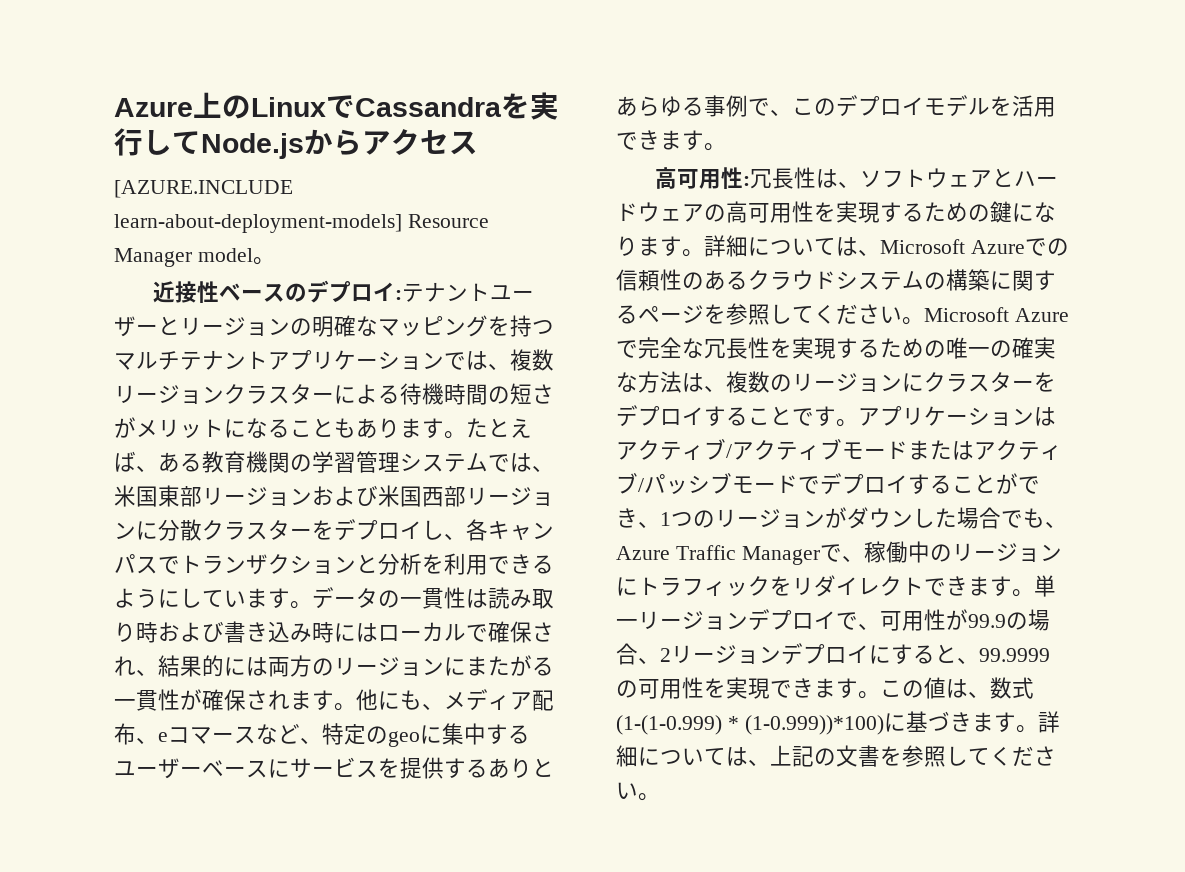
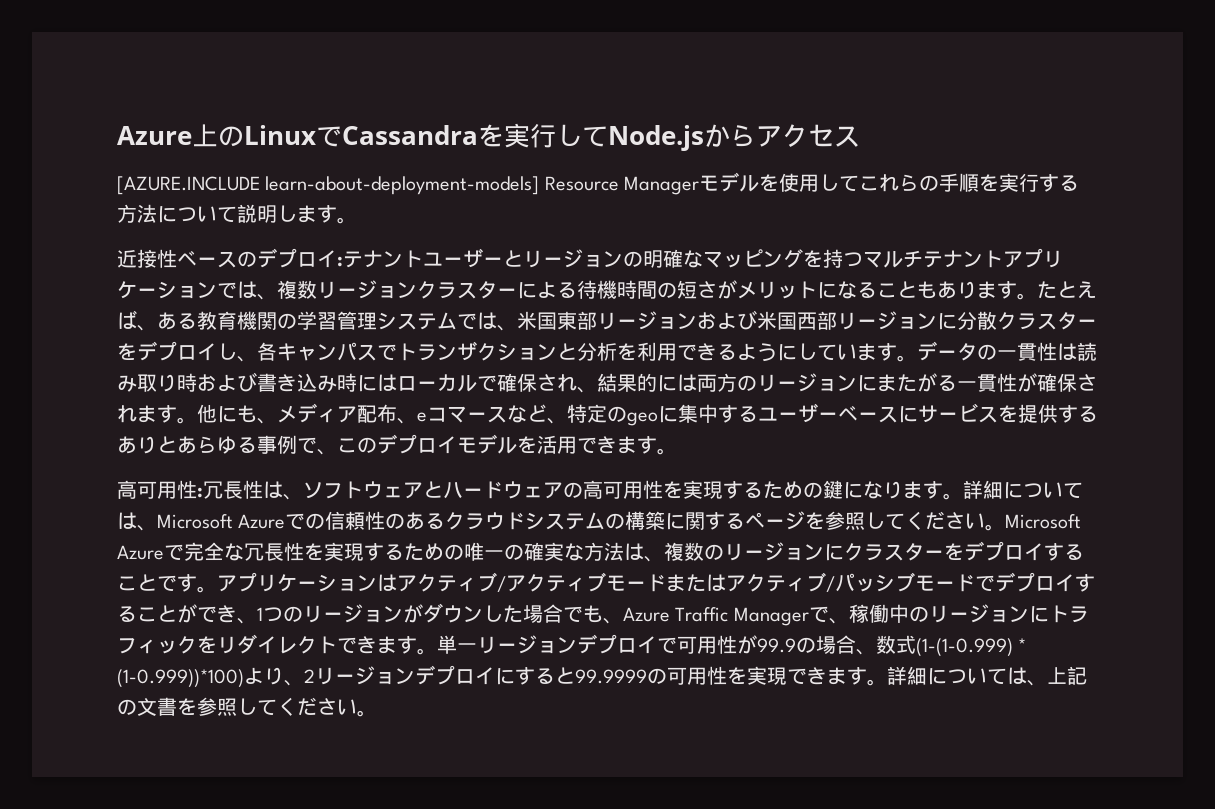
- [AZURE.INCLUDE learn-about-deployment-models] Resource Manager model。
+ [AZURE.INCLUDE learn-about-deployment-models] Resource Managerモデルを使用してこれらの手順を実行する方法について説明します。
- 単一リージョンデプロイで、可用性が99.9の場合、2リージョンデプロイにすると、99.9999の可用性を実現できます。
+ 単一リージョンデプロイで可用性が99.9の場合、数式(1-(1-0.999) * (1-0.999))*100)より、2リージョンデプロイにすると99.9999の可用性を実現できます。
- この値は、数式(1-(1-0.999) * (1-0.999))*100)に基づきます。

